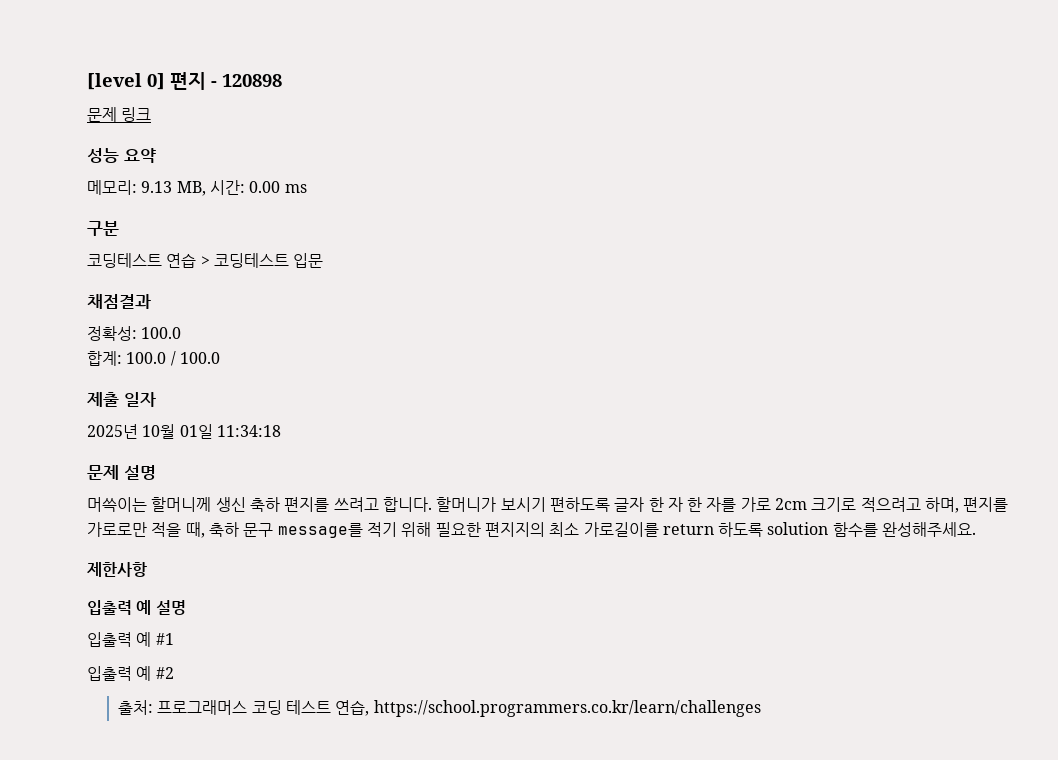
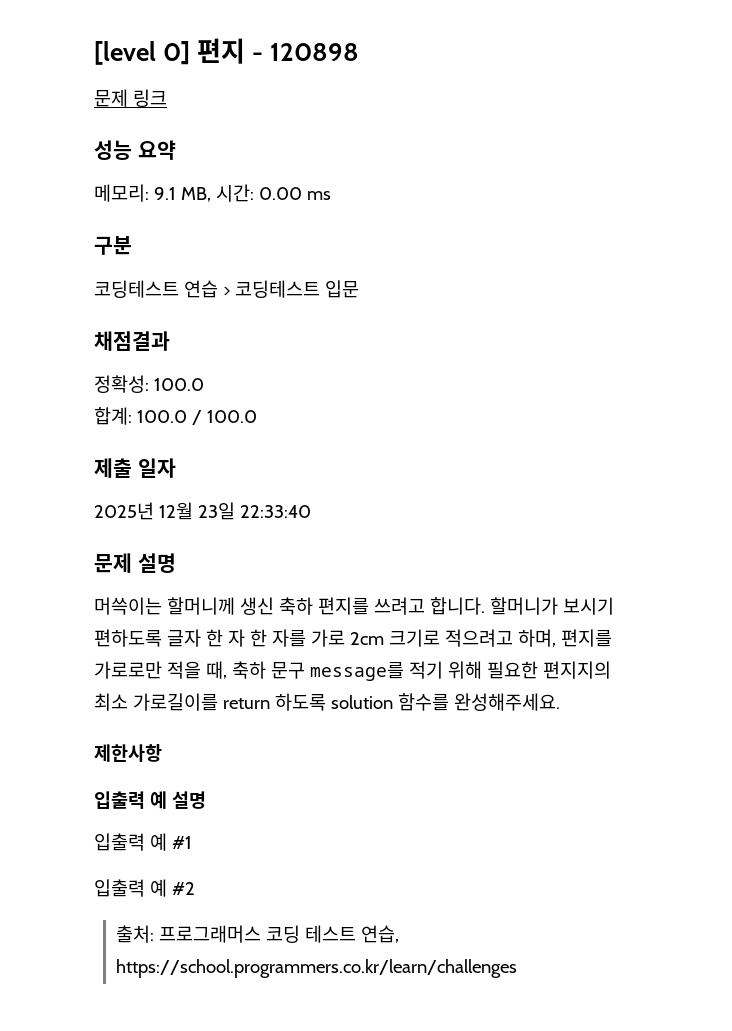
- 메모리: 9.13 MB, 시간: 0.00 ms
+ 메모리: 9.1 MB, 시간: 0.00 ms
- 2025년 10월 01일 11:34:18
+ 2025년 12월 23일 22:33:40

